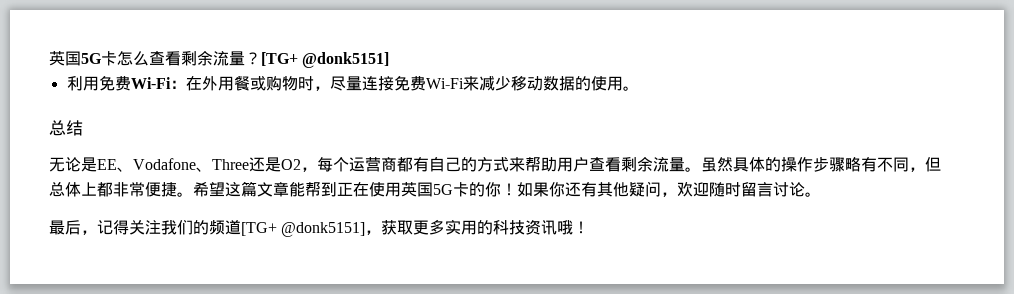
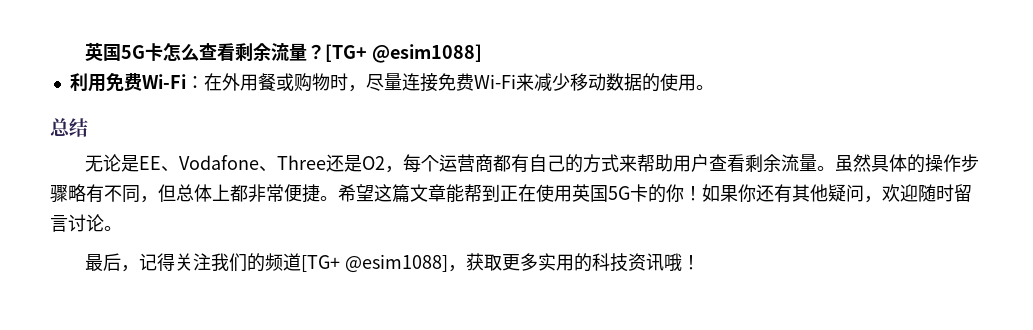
- 英国5G卡怎么查看剩余流量？[TG+ @donk5151]
+ 英国5G卡怎么查看剩余流量？[TG+ @esim1088]
- 最后，记得关注我们的频道[TG+ @donk5151]，获取更多实用的科技资讯哦！
+ 最后，记得关注我们的频道[TG+ @esim1088]，获取更多实用的科技资讯哦！

